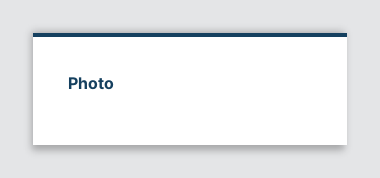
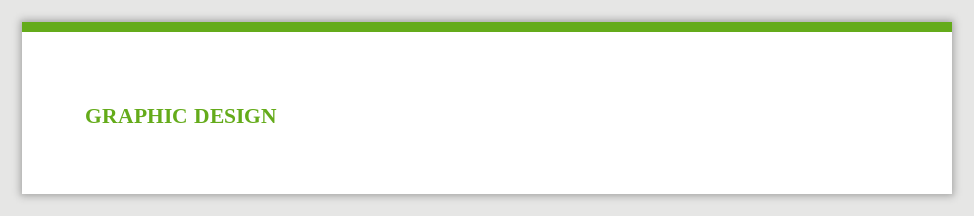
- Photo
+ GRAPHIC DESIGN

